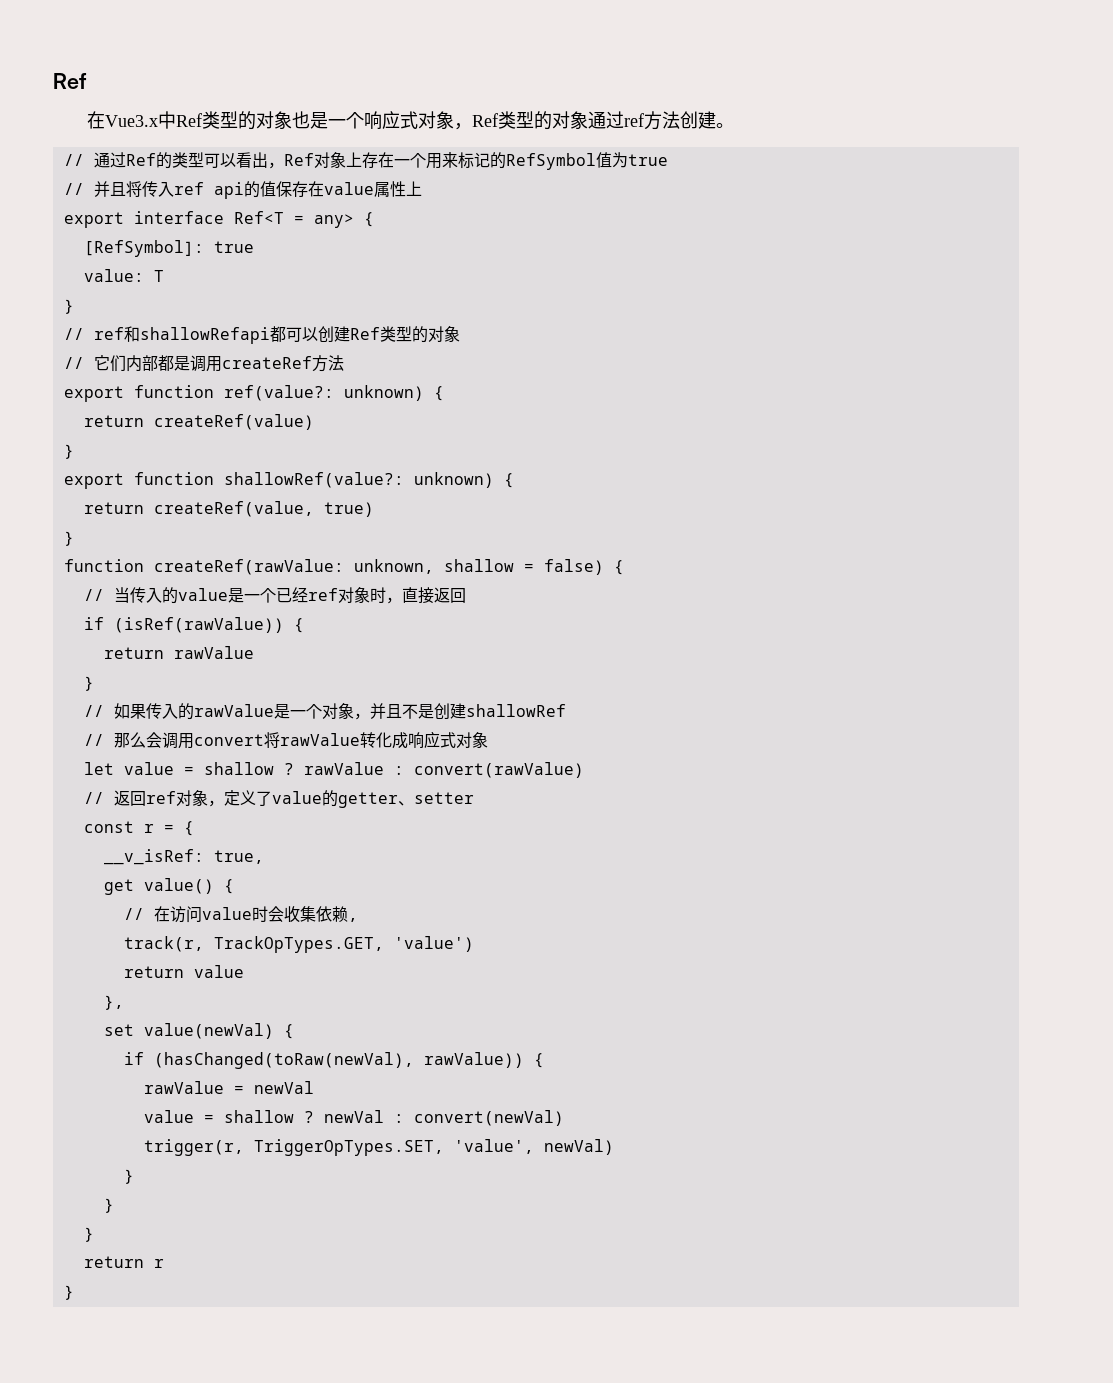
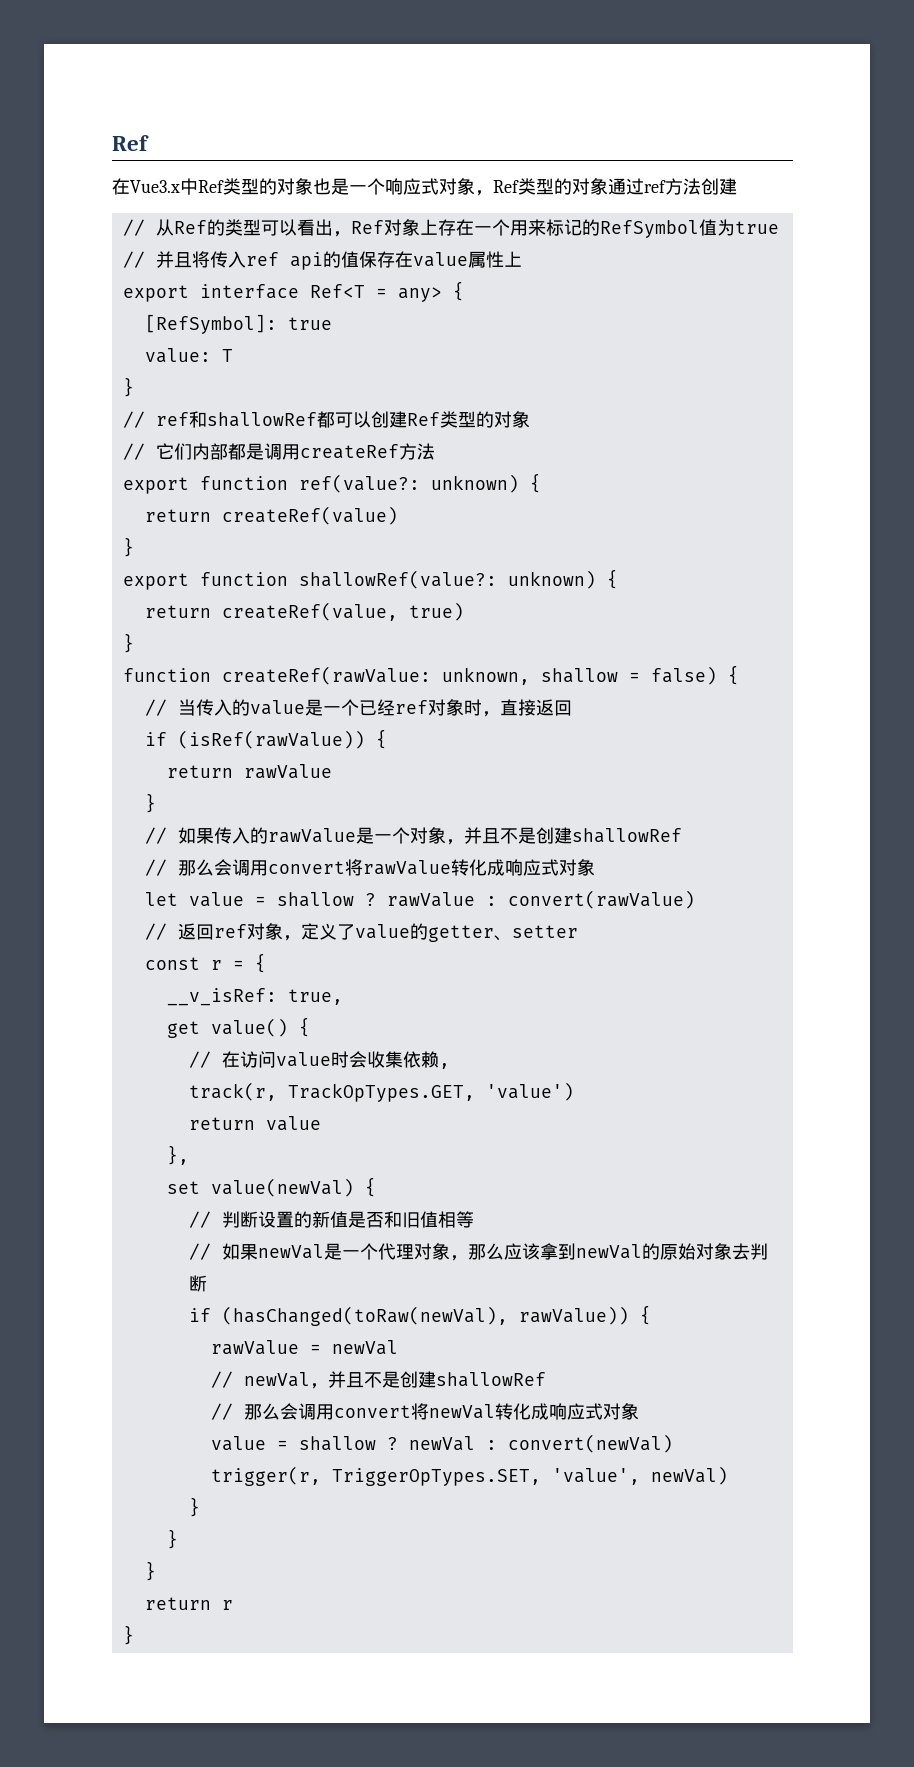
- 在Vue3.x中Ref类型的对象也是一个响应式对象，Ref类型的对象通过ref方法创建。
- // 通过Ref的类型可以看出，Ref对象上存在一个用来标记的RefSymbol值为true
+ 在Vue3.x中Ref类型的对象也是一个响应式对象，Ref类型的对象通过ref方法创建
+ // 从Ref的类型可以看出，Ref对象上存在一个用来标记的RefSymbol值为true
- // ref和shallowRefapi都可以创建Ref类型的对象
+ // ref和shallowRef都可以创建Ref类型的对象
+ // 判断设置的新值是否和旧值相等
+ // 如果newVal是一个代理对象，那么应该拿到newVal的原始对象去判断
+ // newVal，并且不是创建shallowRef
+ // 那么会调用convert将newVal转化成响应式对象

